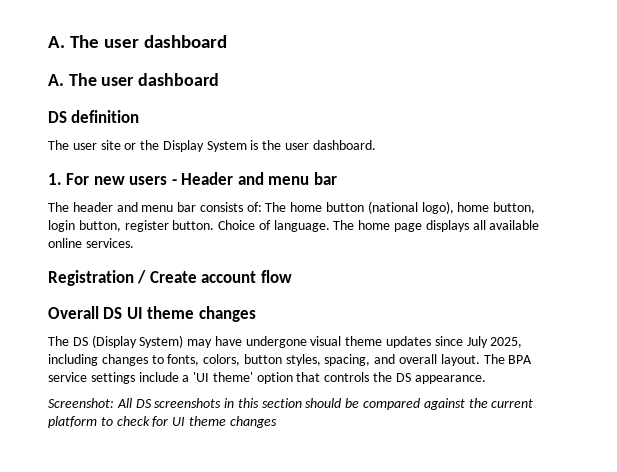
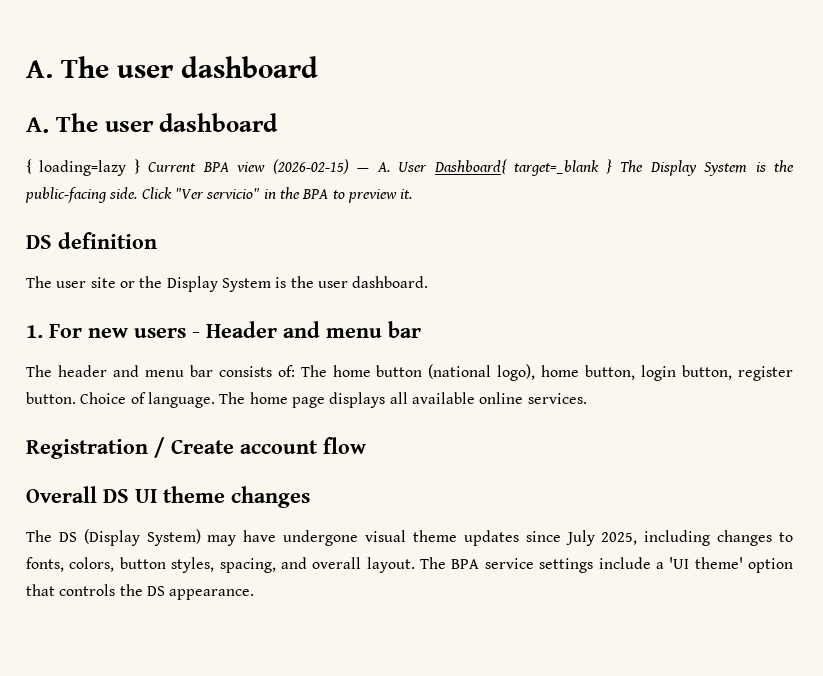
+ { loading=lazy } Current BPA view (2026-02-15) — A. User Dashboard{ target=_blank } The Display System is the public-facing side. Click "Ver servicio" in the BPA to preview it.
- Screenshot: All DS screenshots in this section should be compared against the current platform to check for UI theme changes

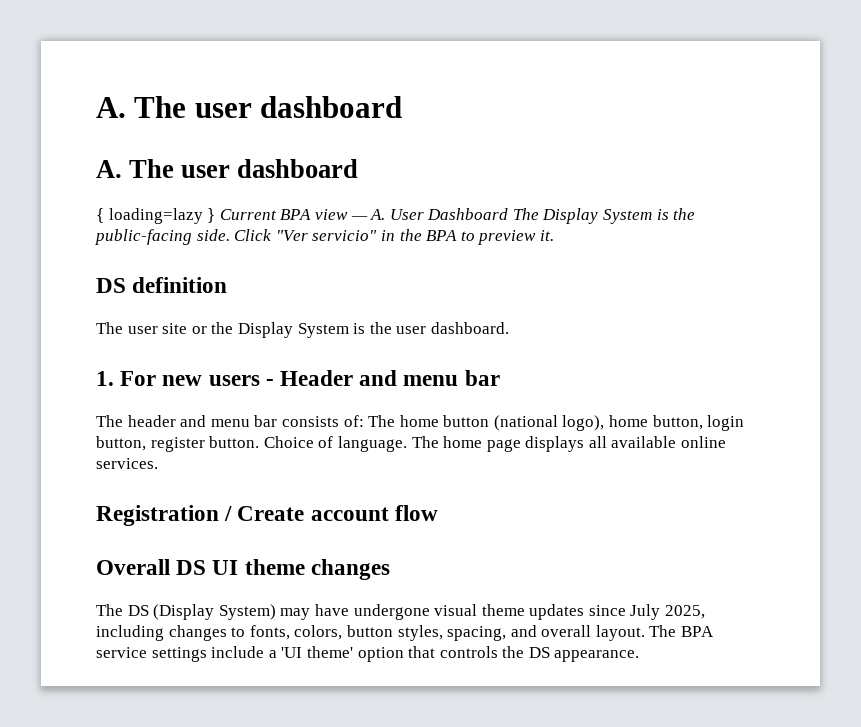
- { loading=lazy } Current BPA view (2026-02-15) — A. User Dashboard{ target=_blank } The Display System is the public-facing side.
+ { loading=lazy } Current BPA view — A. User Dashboard The Display System is the public-facing side.

